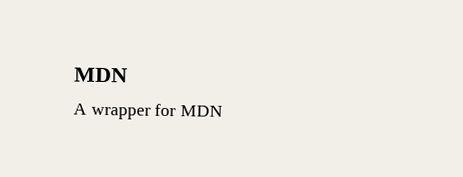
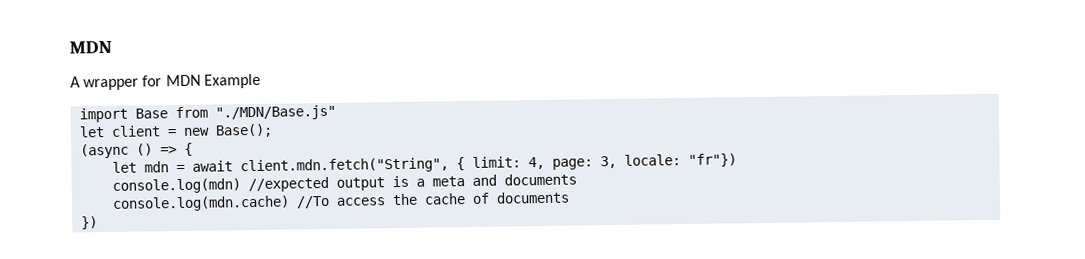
- A wrapper for MDN
+ A wrapper for MDN Example
+ import Base from "./MDN/Base.js"
+ let client = new Base();
+ (async () => {
+ let mdn = await client.mdn.fetch("String", { limit: 4, page: 3, locale: "fr"})
+ console.log(mdn) //expected output is a meta and documents
+ console.log(mdn.cache) //To access the cache of documents
+ })

